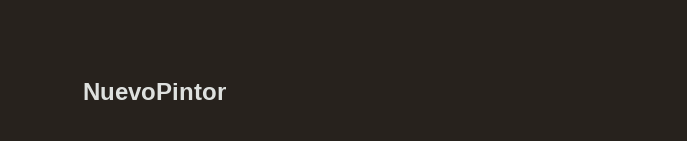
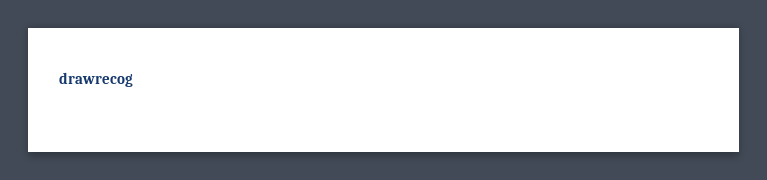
- NuevoPintor
+ drawrecog

